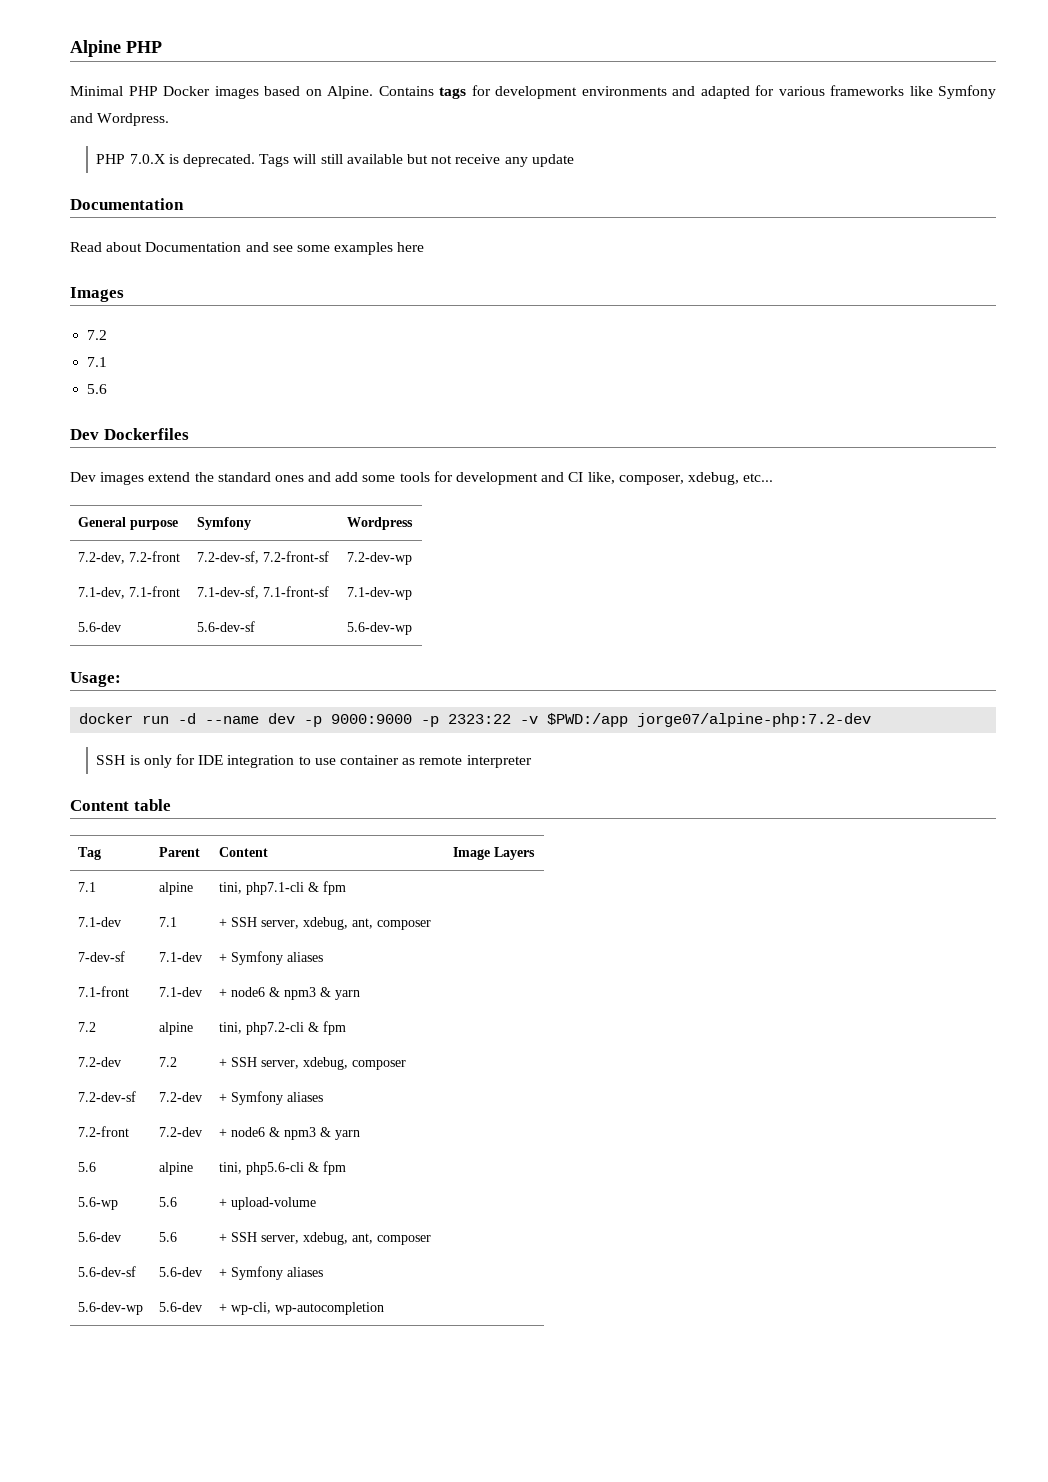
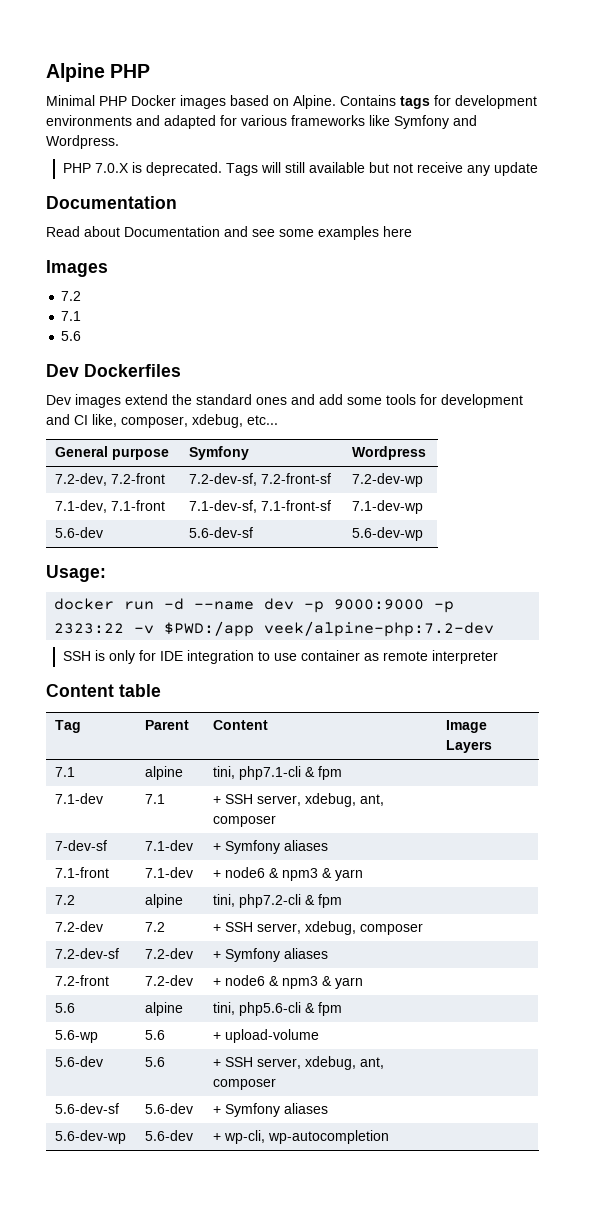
- docker run -d --name dev -p 9000:9000 -p 2323:22 -v $PWD:/app jorge07/alpine-php:7.2-dev
+ docker run -d --name dev -p 9000:9000 -p 2323:22 -v $PWD:/app veek/alpine-php:7.2-dev

